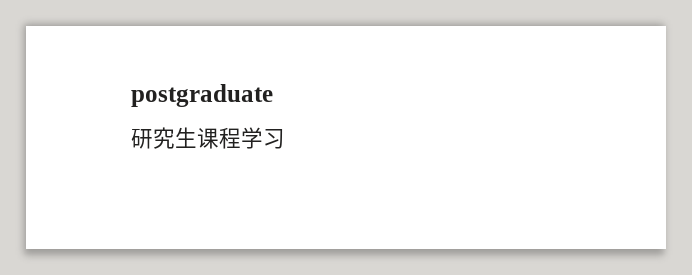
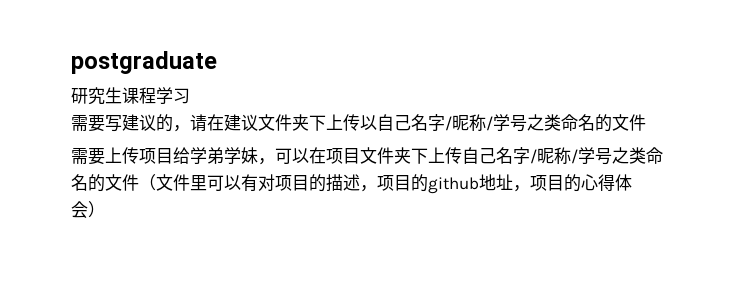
+ 需要写建议的，请在建议文件夹下上传以自己名字/昵称/学号之类命名的文件
+ 需要上传项目给学弟学妹，可以在项目文件夹下上传自己名字/昵称/学号之类命名的文件（文件里可以有对项目的描述，项目的github地址，项目的心得体会）

